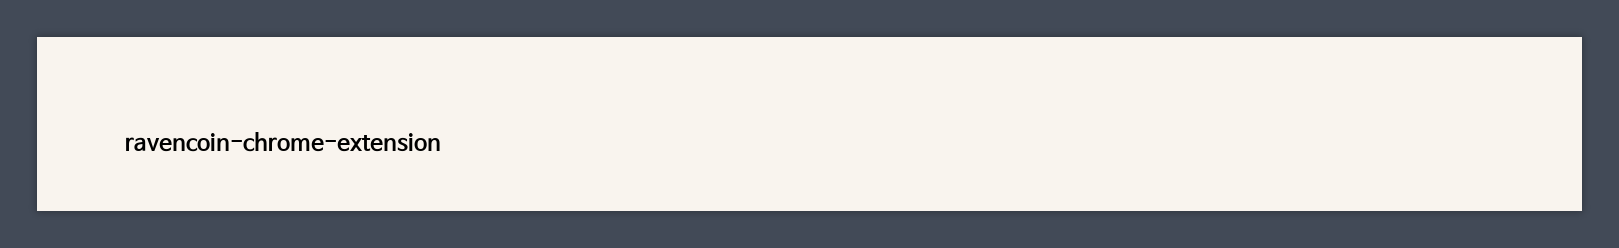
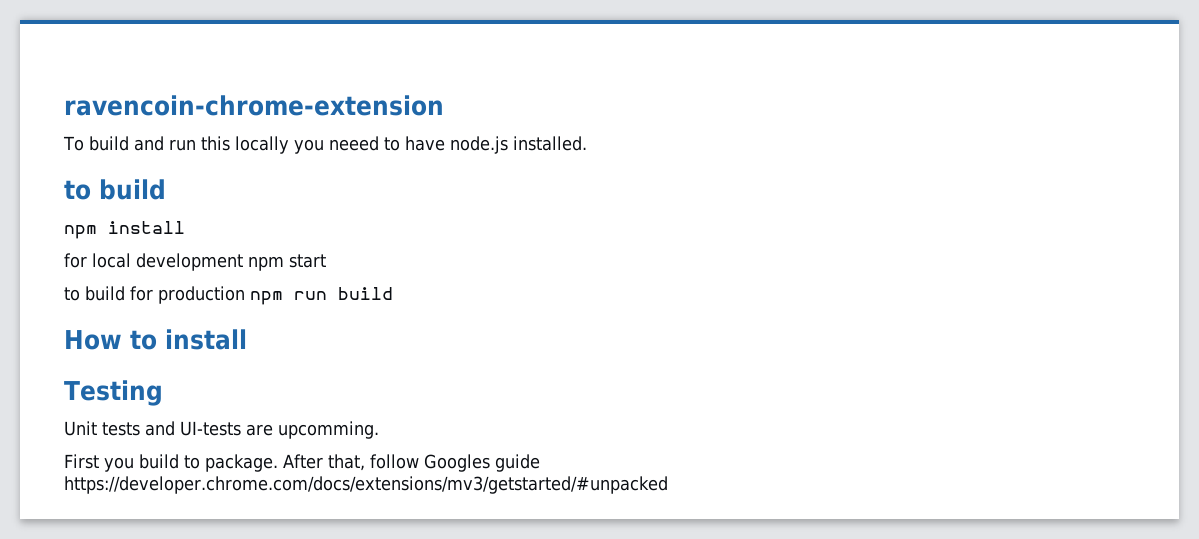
+ To build and run this locally you neeed to have node.js installed.
+ to build
+ npm install
+ for local development npm start
+ to build for production npm run build
+ How to install
+ Testing
+ Unit tests and UI-tests are upcomming.
+ First you build to package. After that, follow Googles guide https://developer.chrome.com/docs/extensions/mv3/getstarted/#unpacked

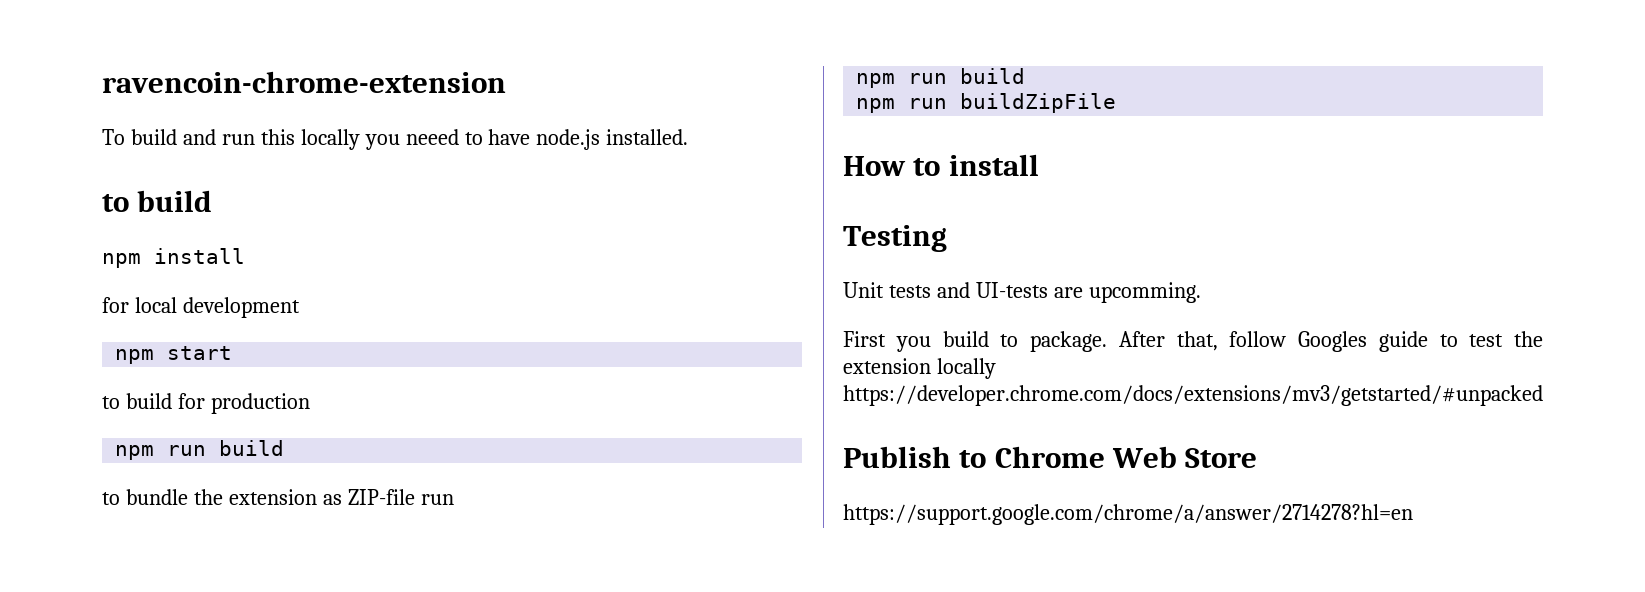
- for local development npm start
+ for local development
+ npm start
- to build for production npm run build
+ to build for production
+ npm run build
+ to bundle the extension as ZIP-file run
+ npm run build
+ npm run buildZipFile
- After that, follow Googles guide https://developer.chrome.com/docs/extensions/mv3/getstarted/#unpacked
+ After that, follow Googles guide to test the extension locally https://developer.chrome.com/docs/extensions/mv3/getstarted/#unpacked
+ Publish to Chrome Web Store
+ https://support.google.com/chrome/a/answer/2714278?hl=en

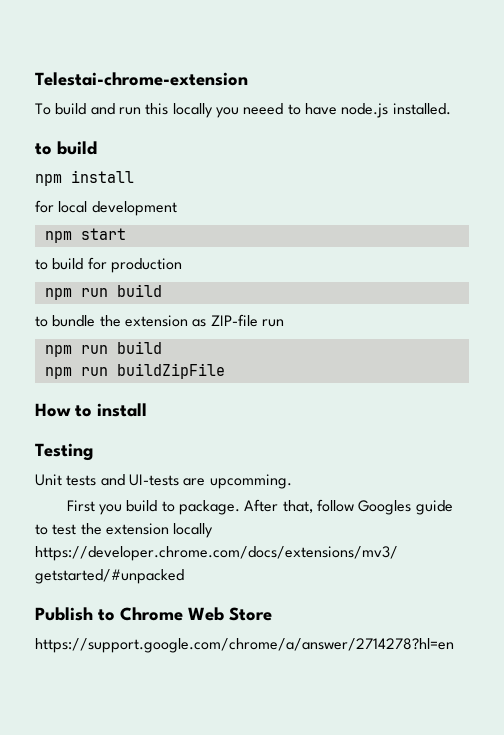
- ravencoin-chrome-extension
+ Telestai-chrome-extension

